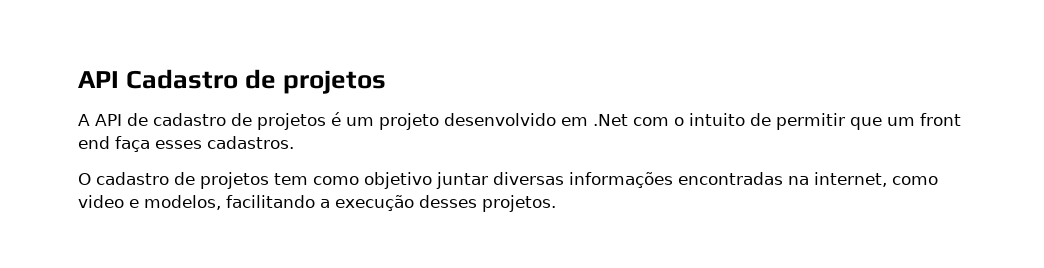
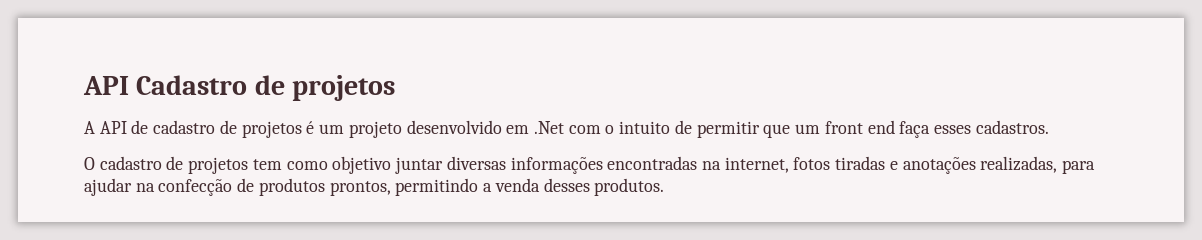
- O cadastro de projetos tem como objetivo juntar diversas informações encontradas na internet, como video e modelos, facilitando a execução desses projetos.
+ O cadastro de projetos tem como objetivo juntar diversas informações encontradas na internet, fotos tiradas e anotações realizadas, para ajudar na confecção de produtos prontos, permitindo a venda desses produtos.

